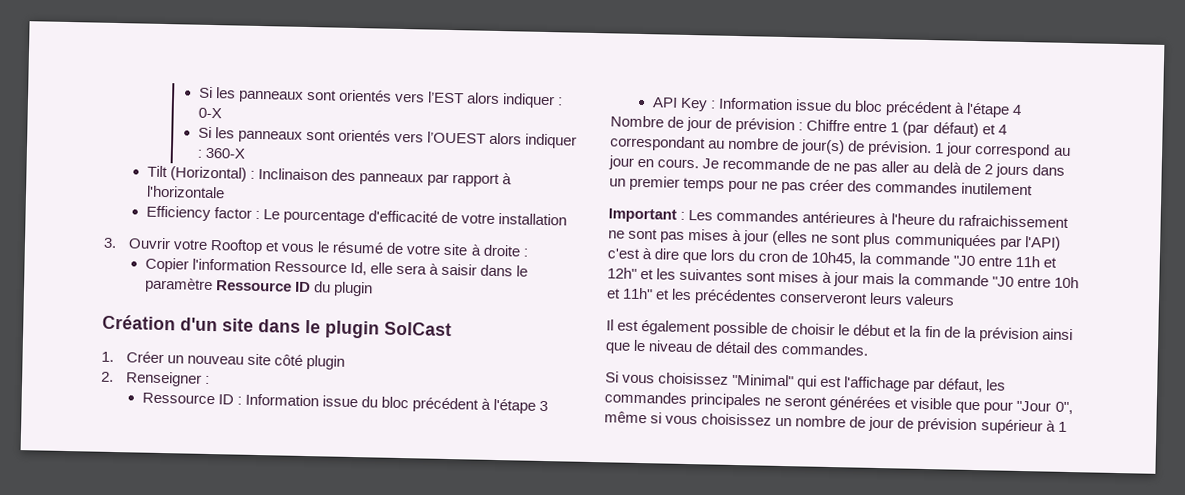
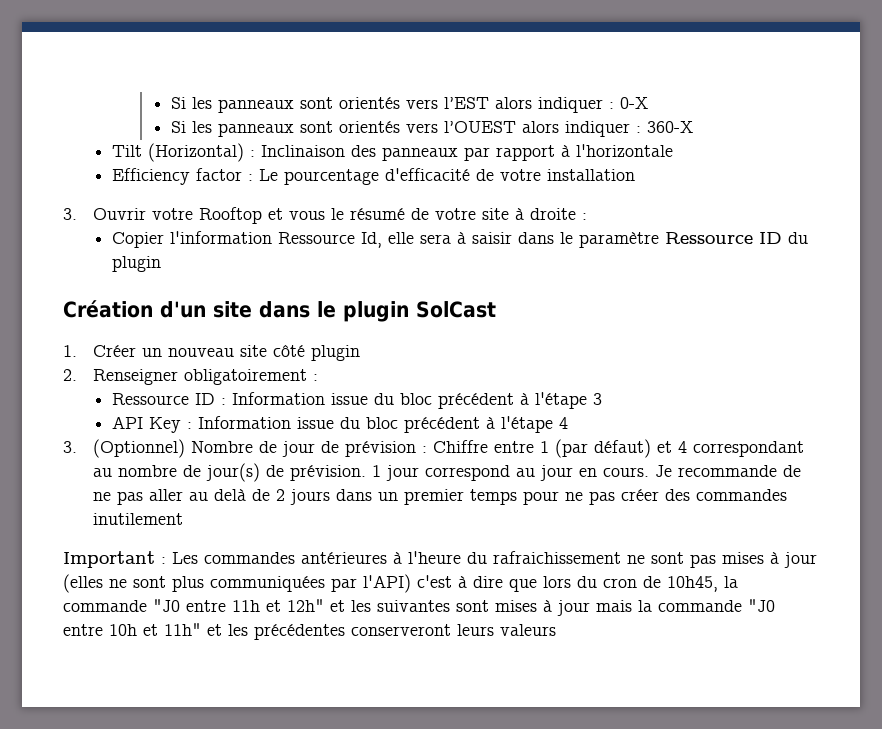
- 2. Renseigner :
+ 2. Renseigner obligatoirement :
- Nombre de jour de prévision : Chiffre entre 1 (par défaut) et 4 correspondant au nombre de jour(s) de prévision.
+ 3. (Optionnel) Nombre de jour de prévision : Chiffre entre 1 (par défaut) et 4 correspondant au nombre de jour(s) de prévision.
- Il est également possible de choisir le début et la fin de la prévision ainsi que le niveau de détail des commandes.
- Si vous choisissez "Minimal" qui est l'affichage par défaut, les commandes principales ne seront générées et visible que pour "Jour 0", même si vous choisissez un nombre de jour de prévision supérieur à 1

